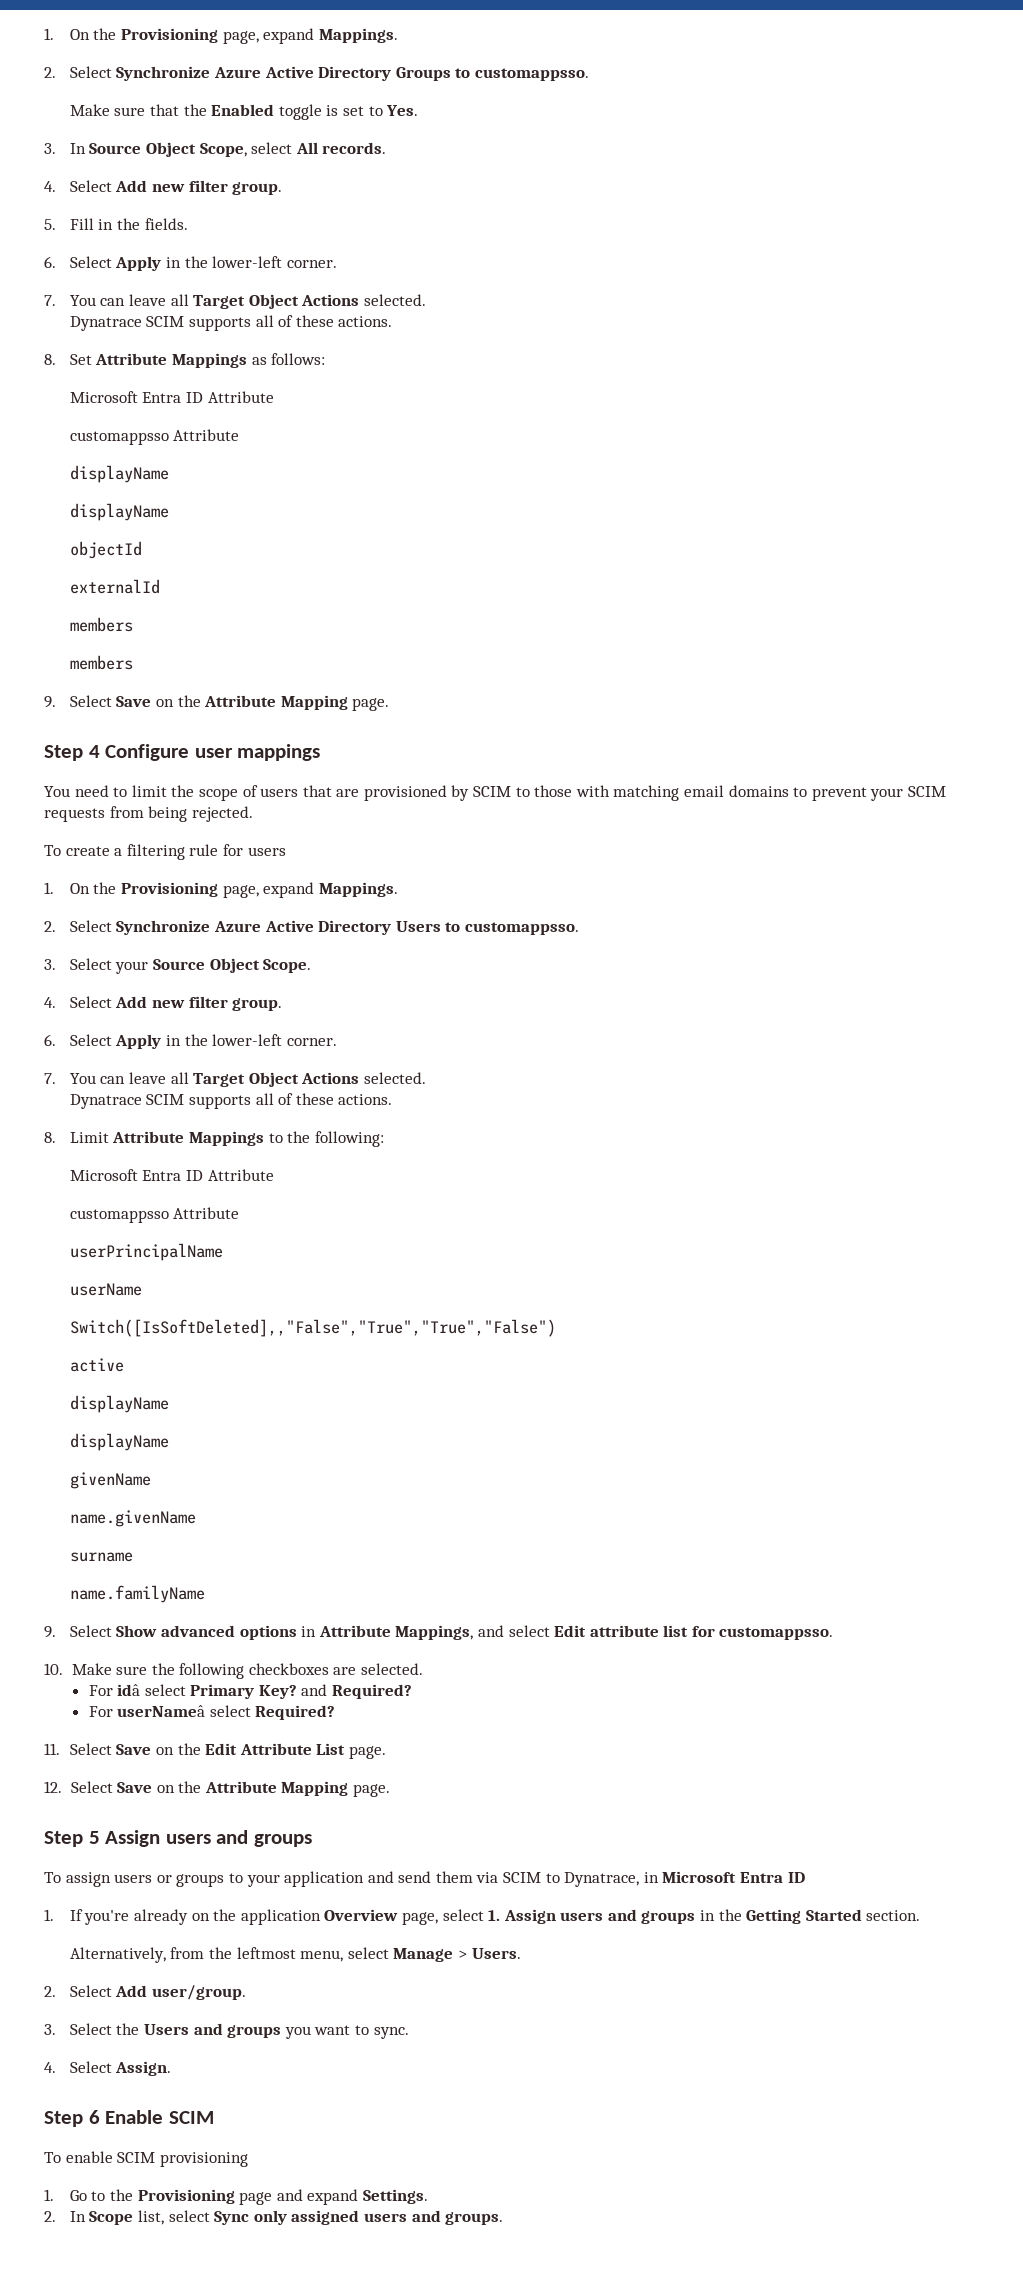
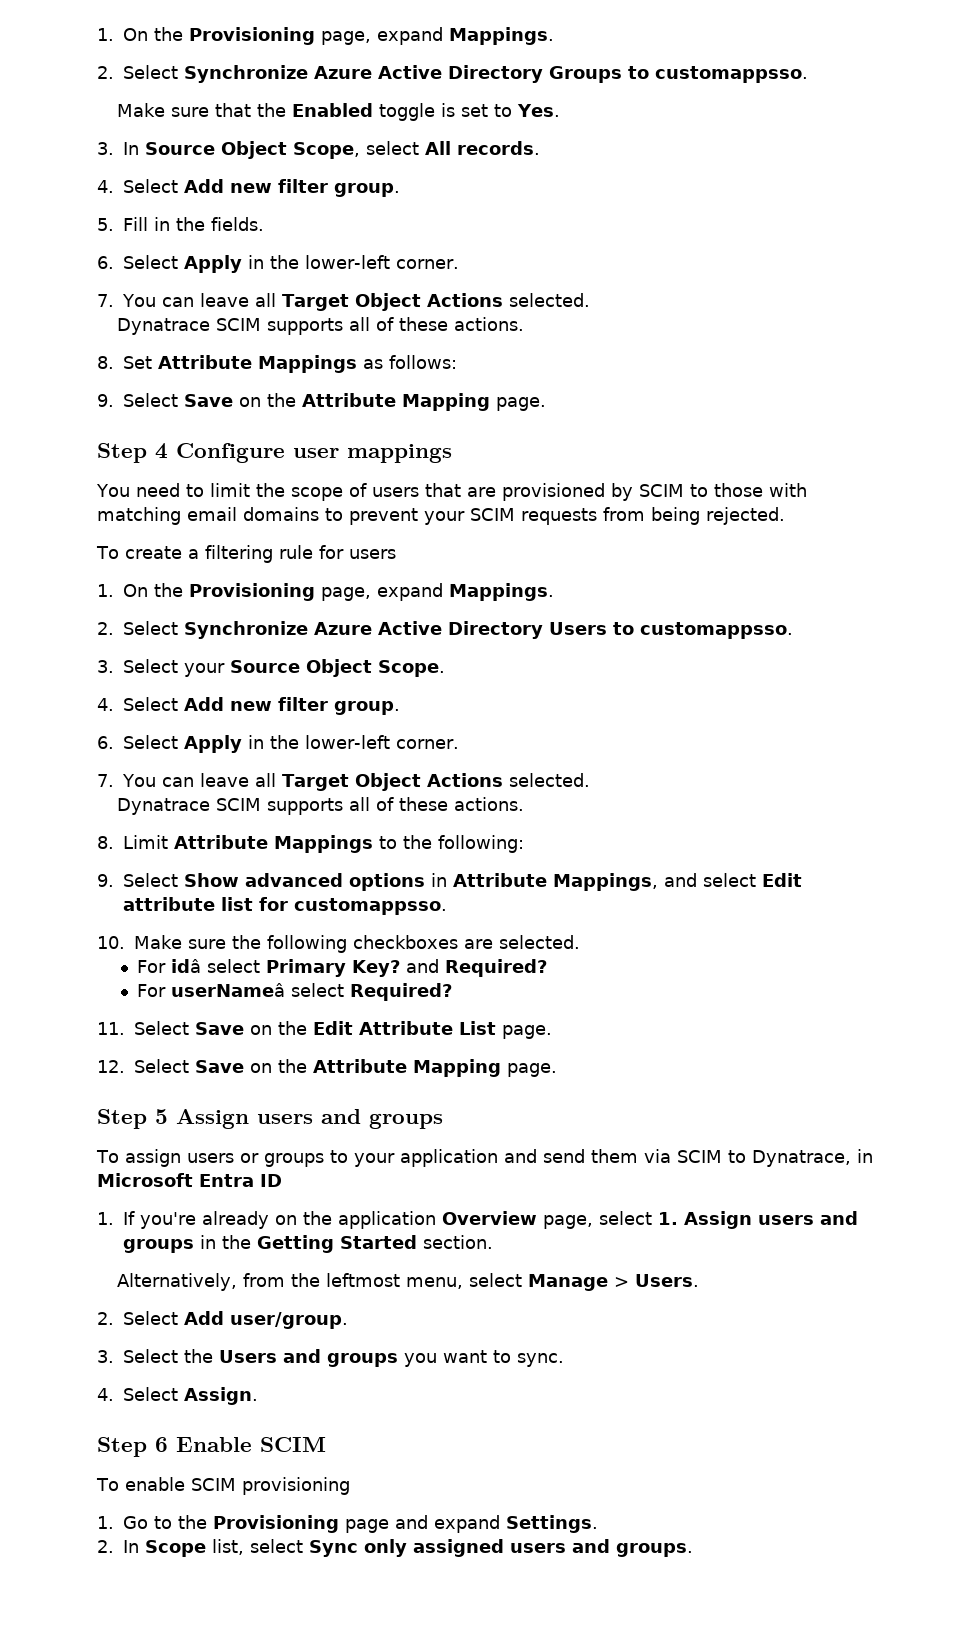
  8. Set Attribute Mappings as follows:
- Microsoft Entra ID Attribute
- customappsso Attribute
- displayName
- displayName
- objectId
- externalId
- members
- members
  8. Limit Attribute Mappings to the following:
- Microsoft Entra ID Attribute
- customappsso Attribute
- userPrincipalName
- userName
- Switch([IsSoftDeleted],,"False","True","True","False")
- active
- displayName
- displayName
- givenName
- name.givenName
- surname
- name.familyName

